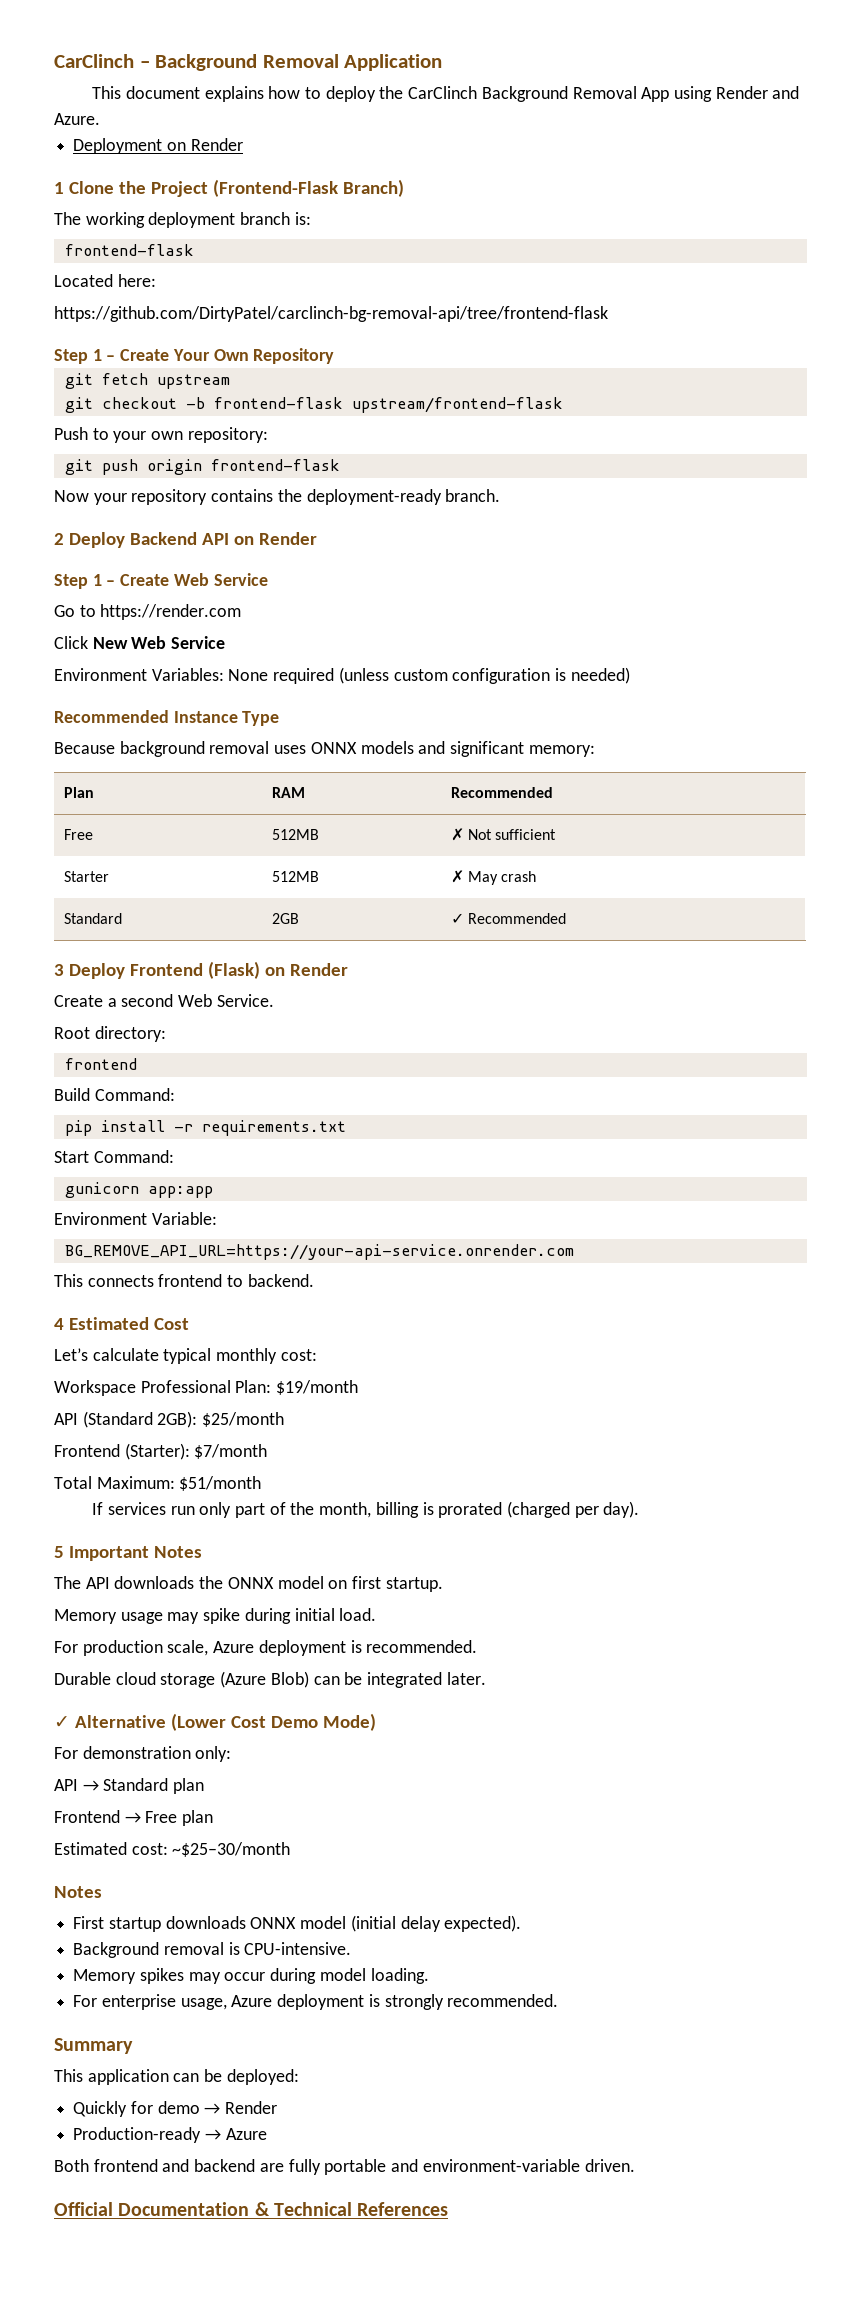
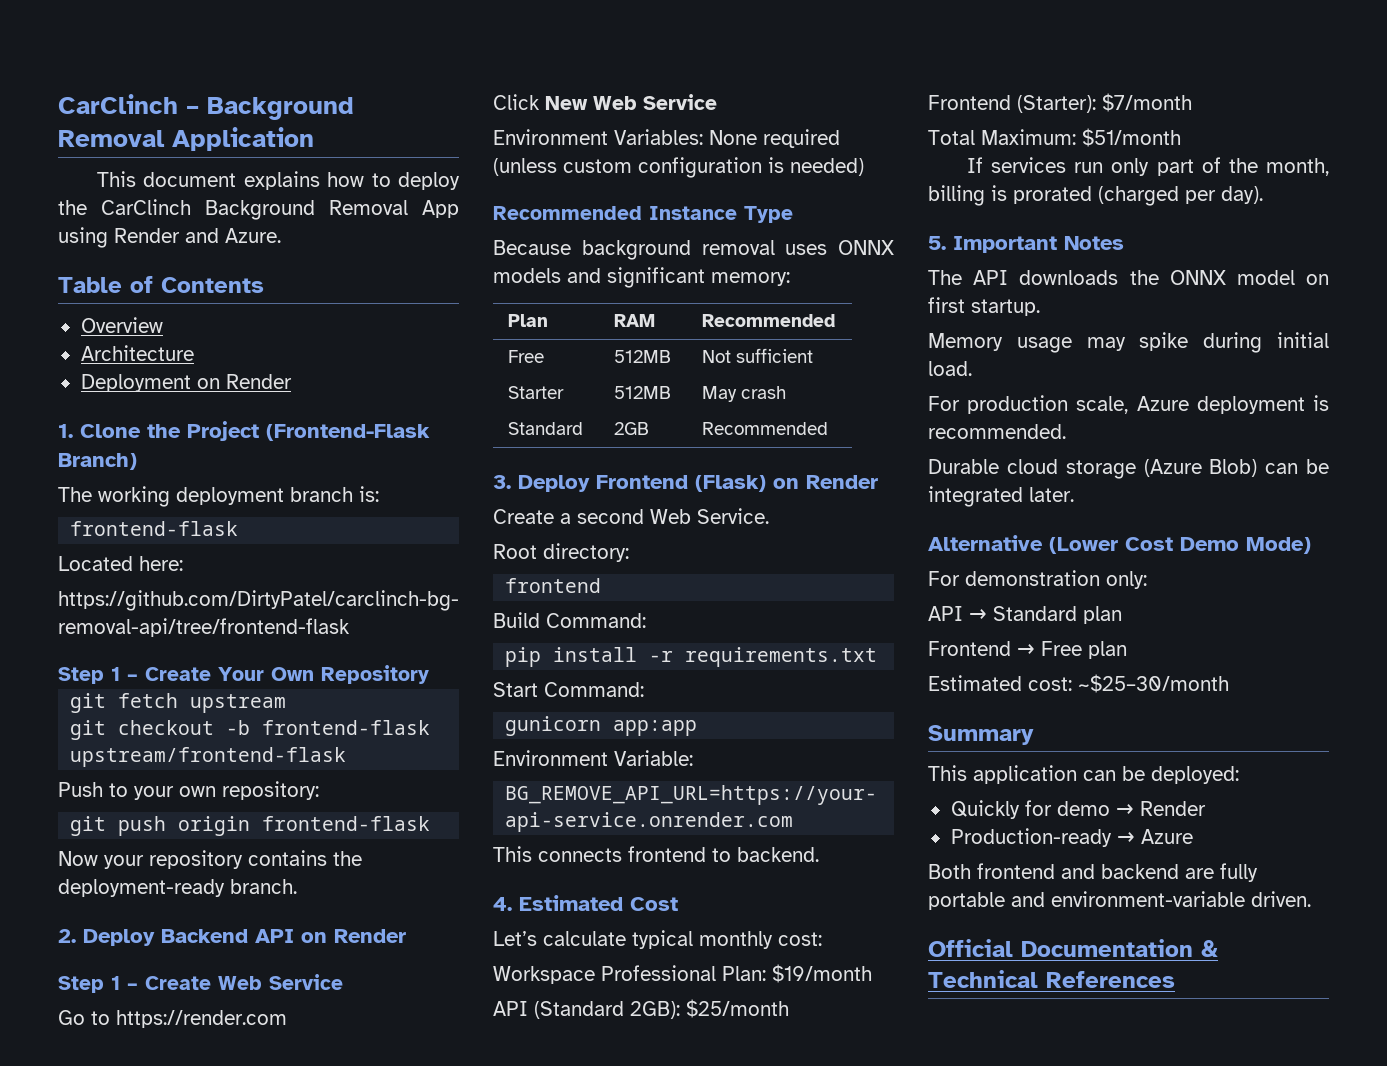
+ Table of Contents
+ Overview
+ Architecture
- 1 Clone the Project (Frontend-Flask Branch)
+ 1. Clone the Project (Frontend-Flask Branch)
- 2 Deploy Backend API on Render
+ 2. Deploy Backend API on Render
- Free | 512MB | ✗ Not sufficient
+ Free | 512MB | Not sufficient
- Starter | 512MB | ✗ May crash
+ Starter | 512MB | May crash
- Standard | 2GB | ✓ Recommended
- 3 Deploy Frontend (Flask) on Render
+ Standard | 2GB | Recommended
+ 3. Deploy Frontend (Flask) on Render
- 4 Estimated Cost
+ 4. Estimated Cost
- 5 Important Notes
+ 5. Important Notes
- ✓ Alternative (Lower Cost Demo Mode)
+ Alternative (Lower Cost Demo Mode)
  Estimated cost: ~$25–30/month
- Notes
- First startup downloads ONNX model (initial delay expected).
- Background removal is CPU-intensive.
- Memory spikes may occur during model loading.
- For enterprise usage, Azure deployment is strongly recommended.

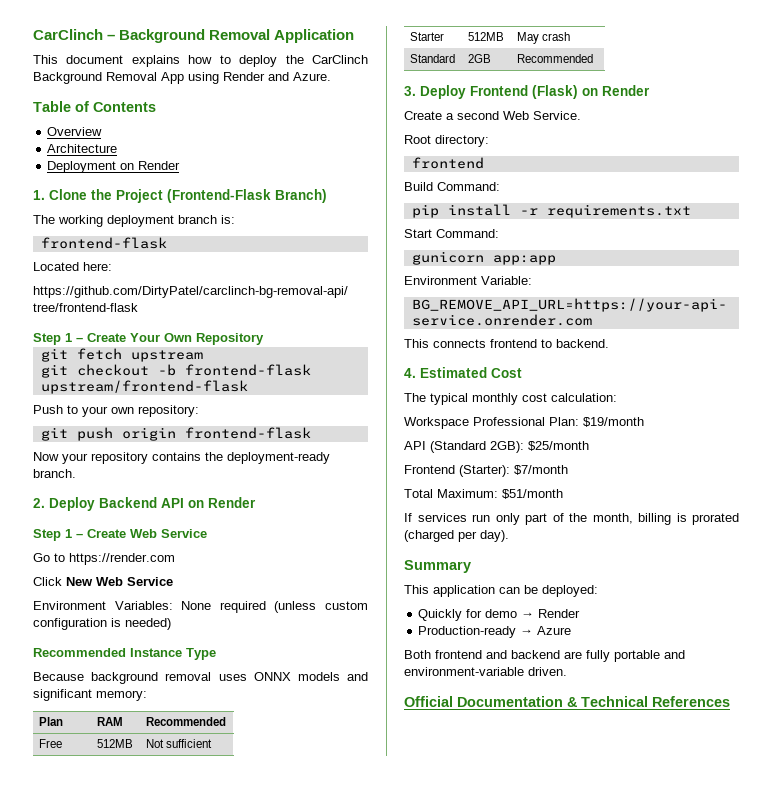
- Let’s calculate typical monthly cost:
+ The typical monthly cost calculation:
- 5. Important Notes
- The API downloads the ONNX model on first startup.
- Memory usage may spike during initial load.
- For production scale, Azure deployment is recommended.
- Durable cloud storage (Azure Blob) can be integrated later.
- Alternative (Lower Cost Demo Mode)
- For demonstration only:
- API → Standard plan
- Frontend → Free plan
- Estimated cost: ~$25–30/month

